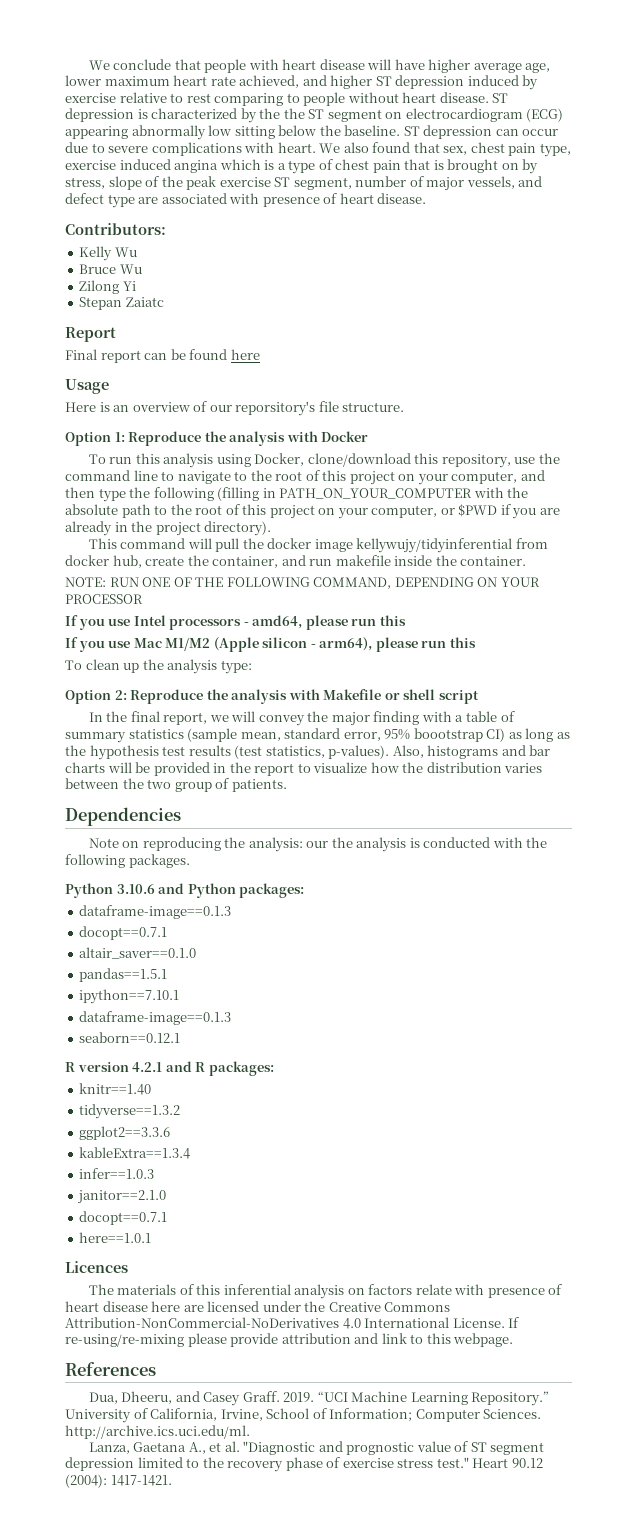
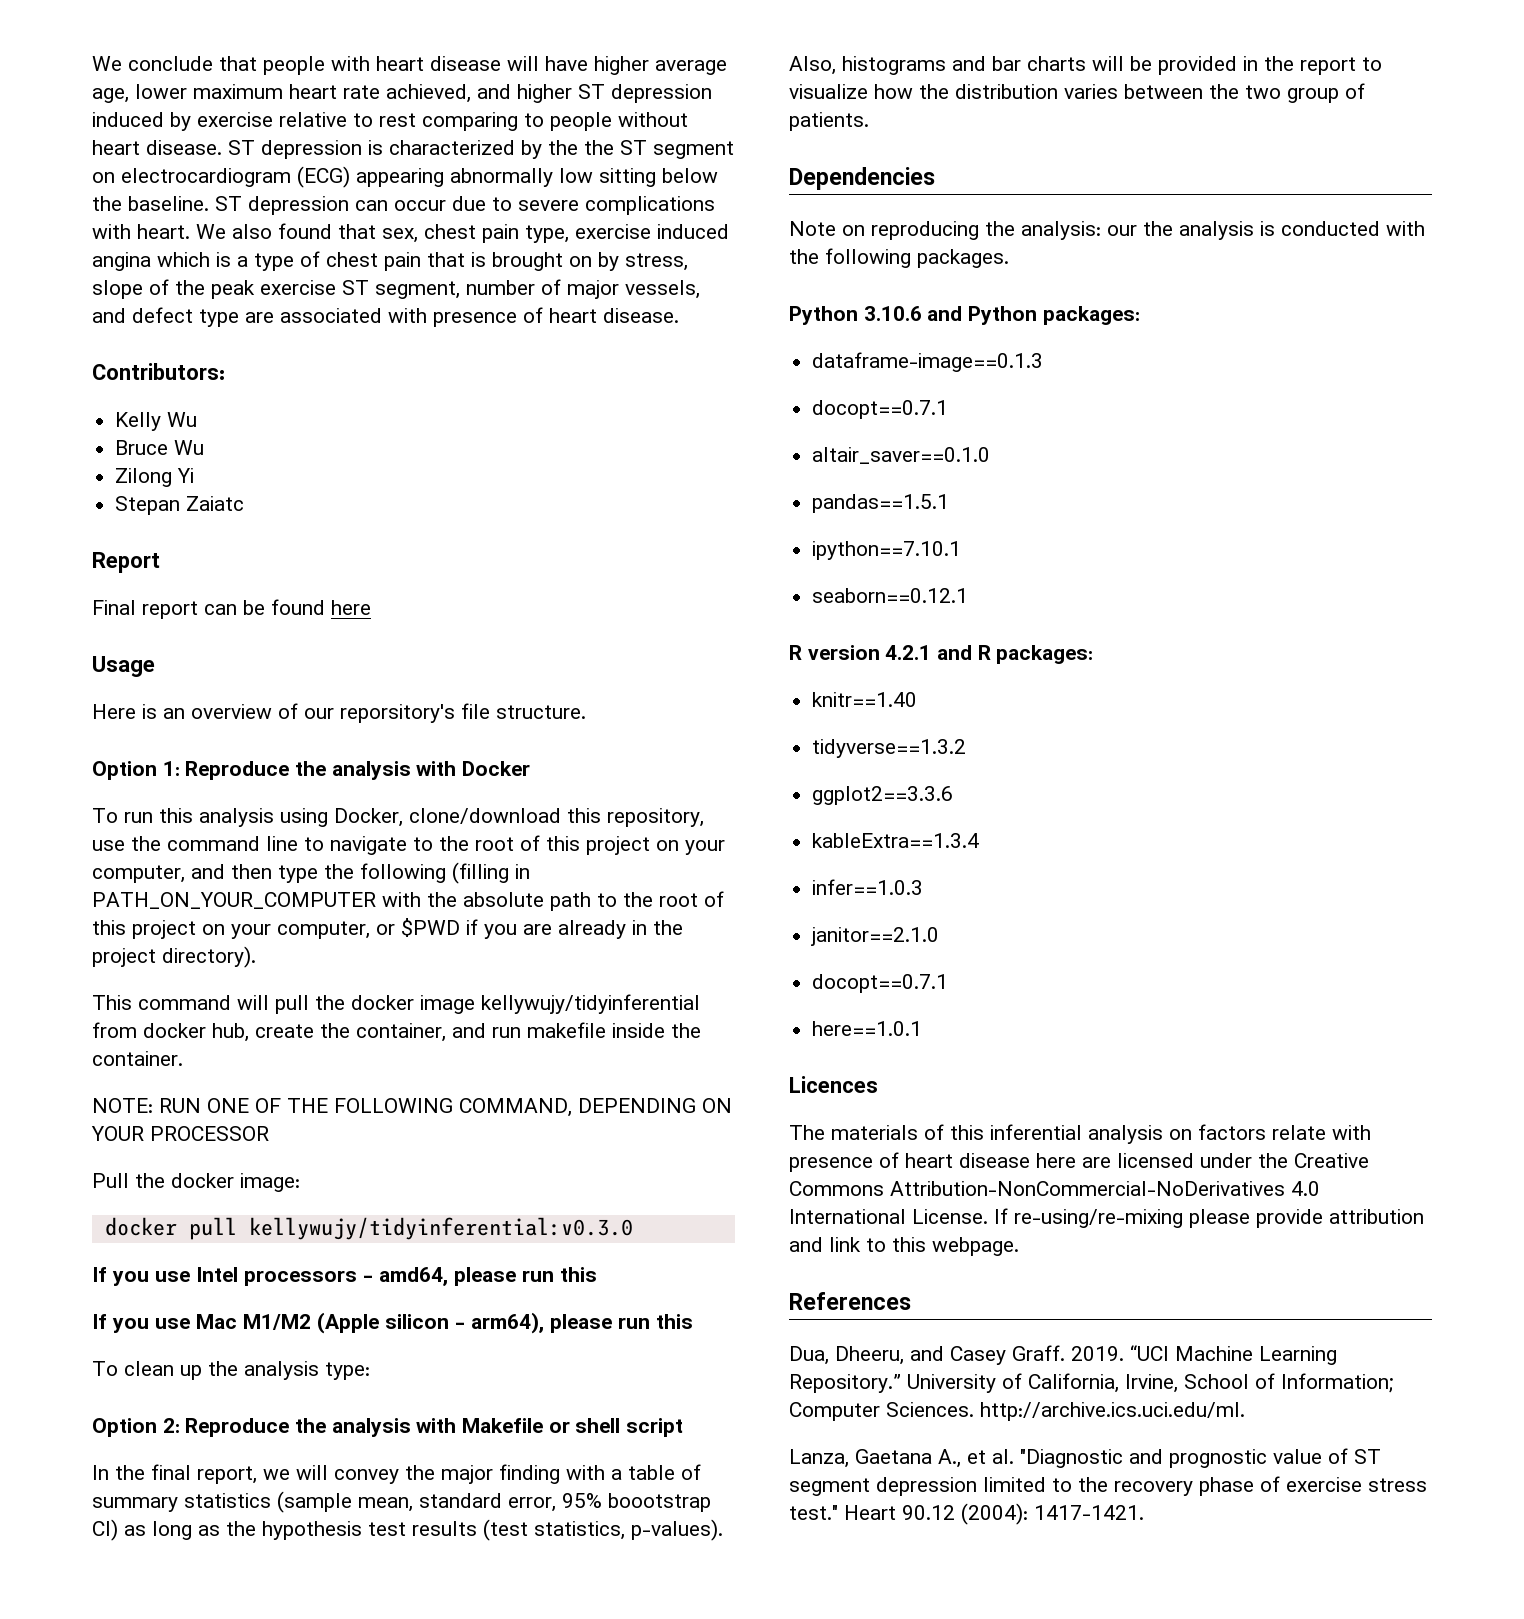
+ Pull the docker image:
+ docker pull kellywujy/tidyinferential:v0.3.0
  ipython==7.10.1
- dataframe-image==0.1.3

